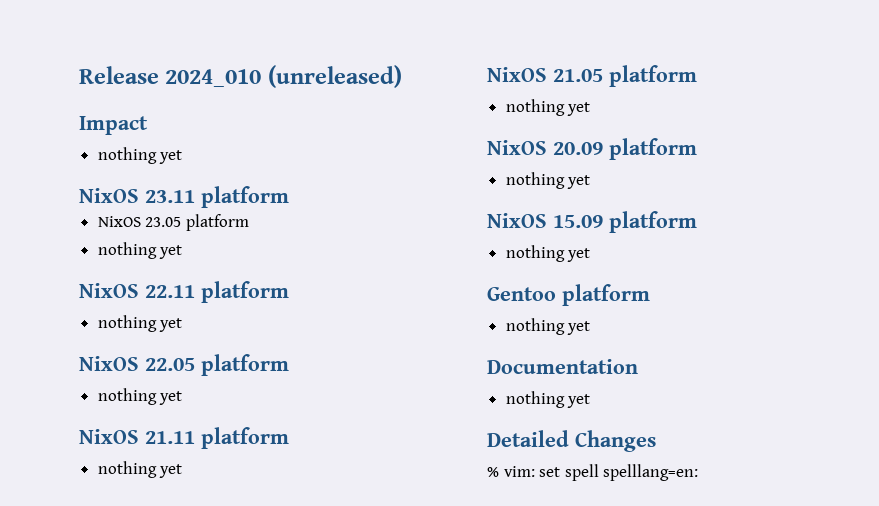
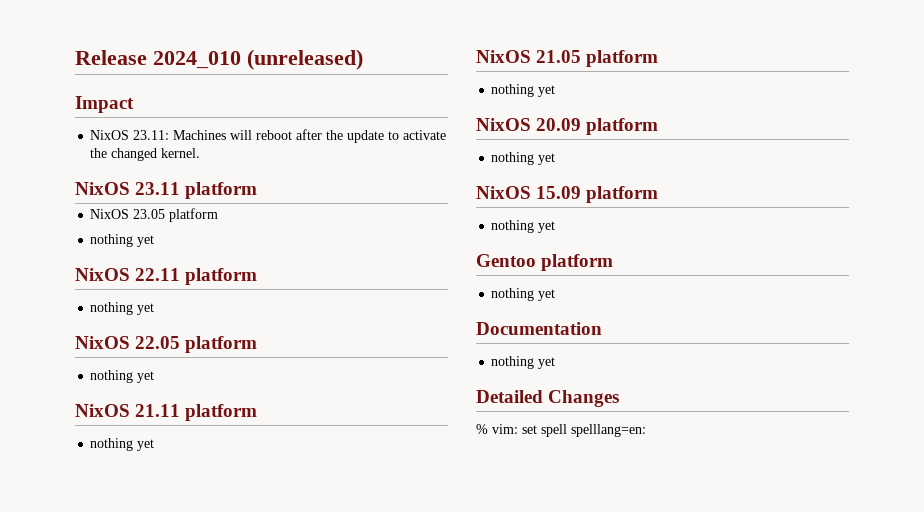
  Impact
- nothing yet
+ NixOS 23.11: Machines will reboot after the update to activate the changed kernel.

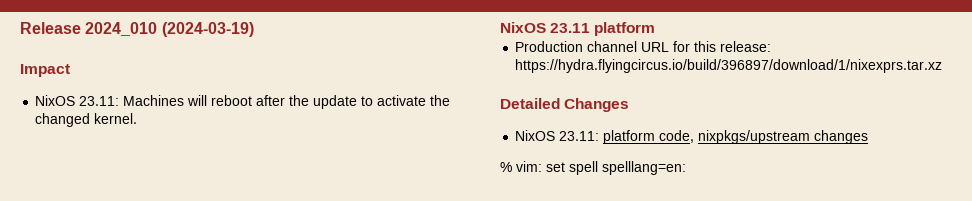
- Release 2024_010 (unreleased)
+ Release 2024_010 (2024-03-19)
- NixOS 23.05 platform
- nothing yet
- NixOS 22.11 platform
- nothing yet
- NixOS 22.05 platform
- nothing yet
- NixOS 21.11 platform
- nothing yet
- NixOS 21.05 platform
- nothing yet
- NixOS 20.09 platform
- nothing yet
- NixOS 15.09 platform
- nothing yet
- Gentoo platform
- nothing yet
- Documentation
- nothing yet
+ Production channel URL for this release: https://hydra.flyingcircus.io/build/396897/download/1/nixexprs.tar.xz
  Detailed Changes
+ NixOS 23.11: platform code, nixpkgs/upstream changes

